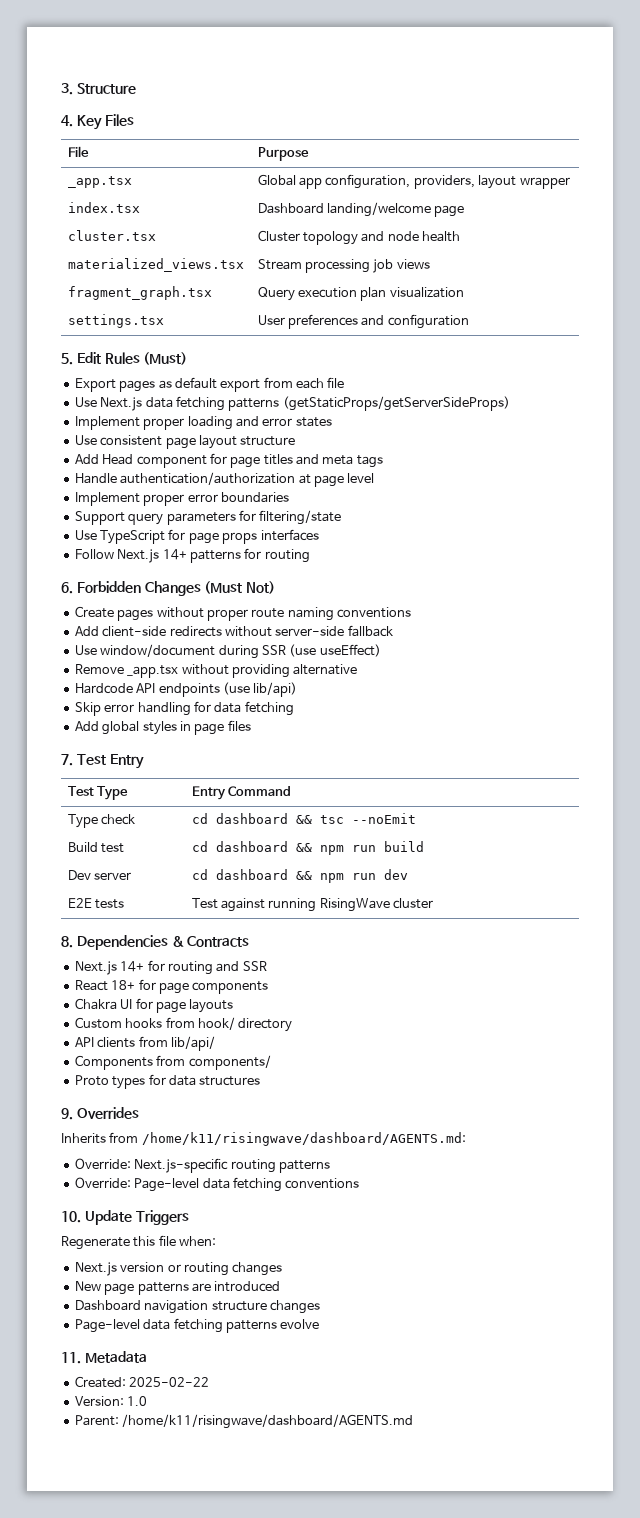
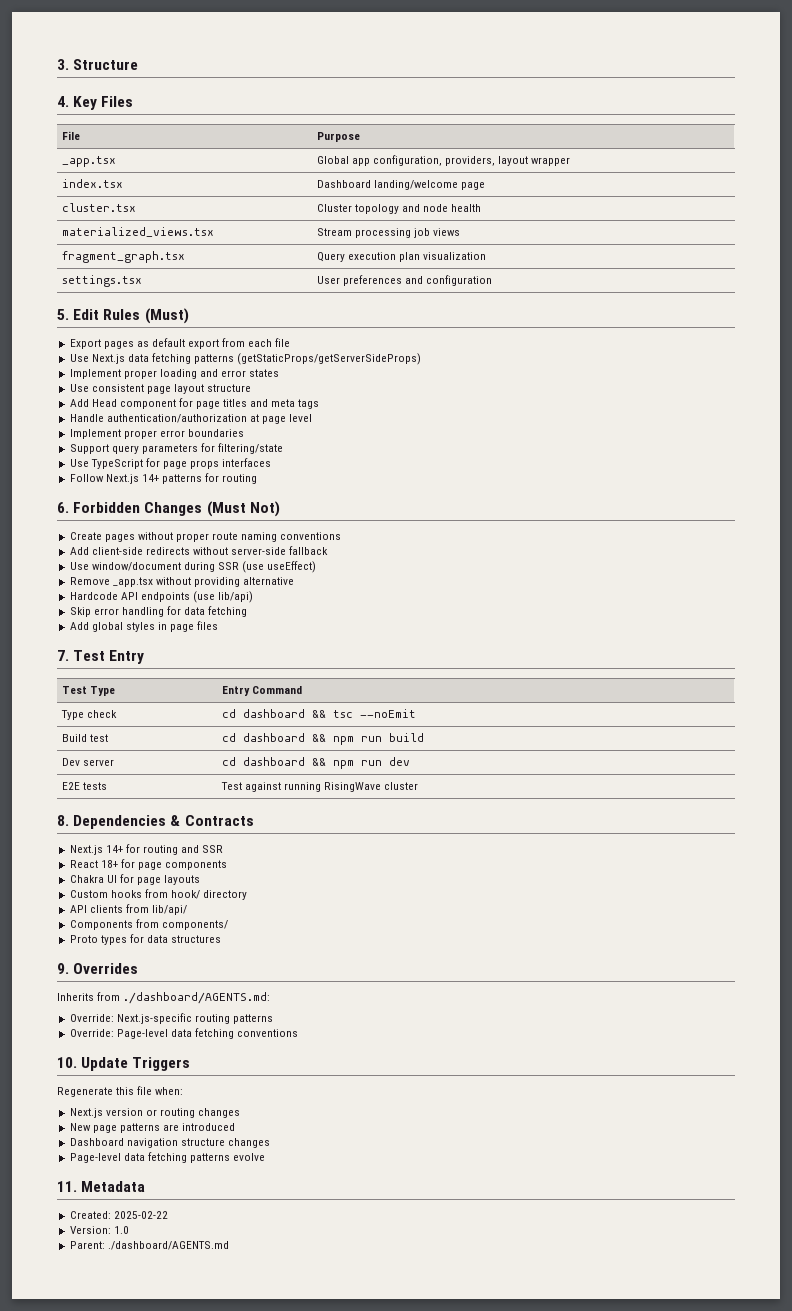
- Inherits from /home/k11/risingwave/dashboard/AGENTS.md:
+ Inherits from ./dashboard/AGENTS.md:
- Parent: /home/k11/risingwave/dashboard/AGENTS.md
+ Parent: ./dashboard/AGENTS.md

